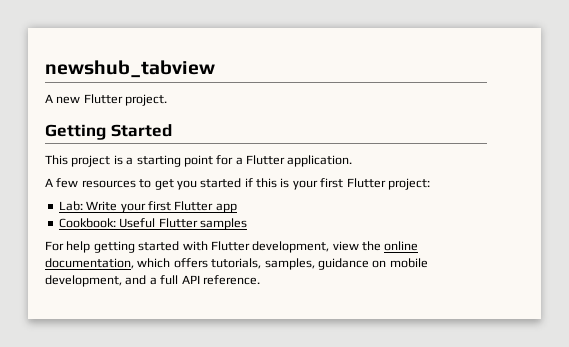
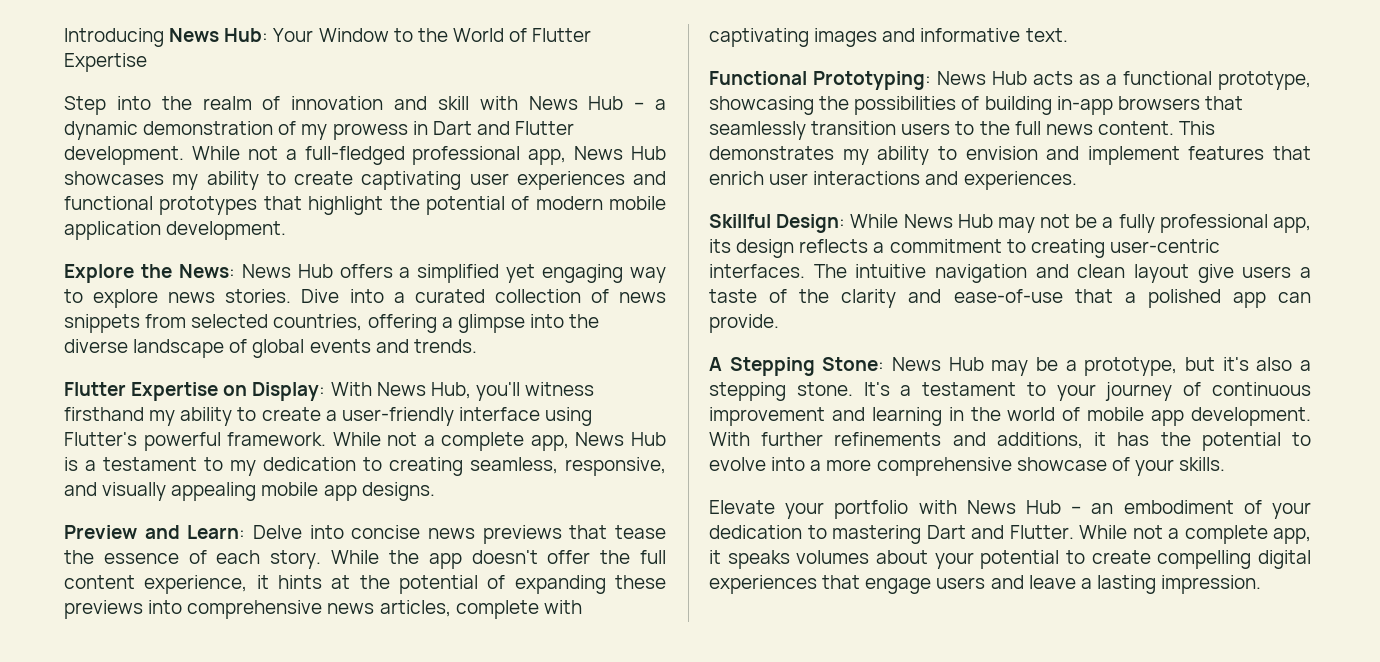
- newshub_tabview
- A new Flutter project.
- Getting Started
- This project is a starting point for a Flutter application.
- A few resources to get you started if this is your first Flutter project:
- Lab: Write your first Flutter app
- Cookbook: Useful Flutter samples
- For help getting started with Flutter development, view the online documentation, which offers tutorials, samples, guidance on mobile development, and a full API reference.
+ Introducing News Hub: Your Window to the World of Flutter Expertise
+ Step into the realm of innovation and skill with News Hub – a dynamic demonstration of my prowess in Dart and Flutter development. While not a full-fledged professional app, News Hub showcases my ability to create captivating user experiences and functional prototypes that highlight the potential of modern mobile application development.
+ Explore the News: News Hub offers a simplified yet engaging way to explore news stories. Dive into a curated collection of news snippets from selected countries, offering a glimpse into the diverse landscape of global events and trends.
+ Flutter Expertise on Display: With News Hub, you'll witness firsthand my ability to create a user-friendly interface using Flutter's powerful framework. While not a complete app, News Hub is a testament to my dedication to creating seamless, responsive, and visually appealing mobile app designs.
+ Preview and Learn: Delve into concise news previews that tease the essence of each story. While the app doesn't offer the full content experience, it hints at the potential of expanding these previews into comprehensive news articles, complete with captivating images and informative text.
+ Functional Prototyping: News Hub acts as a functional prototype, showcasing the possibilities of building in-app browsers that seamlessly transition users to the full news content. This demonstrates my ability to envision and implement features that enrich user interactions and experiences.
+ Skillful Design: While News Hub may not be a fully professional app, its design reflects a commitment to creating user-centric interfaces. The intuitive navigation and clean layout give users a taste of the clarity and ease-of-use that a polished app can provide.
+ A Stepping Stone: News Hub may be a prototype, but it's also a stepping stone. It's a testament to your journey of continuous improvement and learning in the world of mobile app development. With further refinements and additions, it has the potential to evolve into a more comprehensive showcase of your skills.
+ Elevate your portfolio with News Hub – an embodiment of your dedication to mastering Dart and Flutter. While not a complete app, it speaks volumes about your potential to create compelling digital experiences that engage users and leave a lasting impression.

